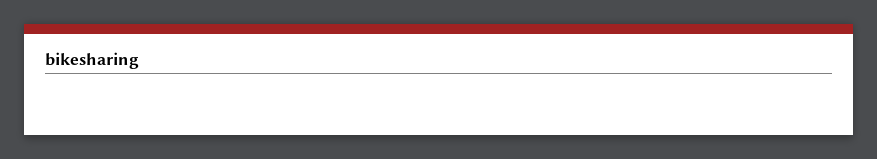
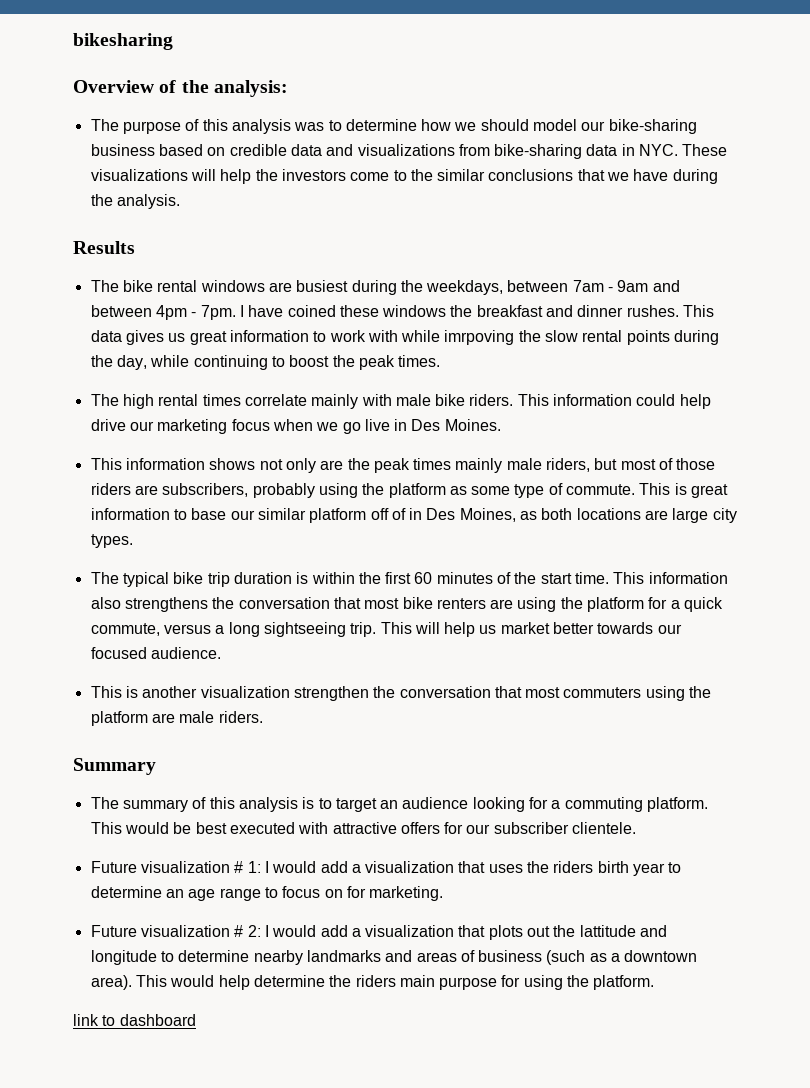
+ Overview of the analysis:
+ The purpose of this analysis was to determine how we should model our bike-sharing business based on credible data and visualizations from bike-sharing data in NYC. These visualizations will help the investors come to the similar conclusions that we have during the analysis.
+ Results
+ The bike rental windows are busiest during the weekdays, between 7am - 9am and between 4pm - 7pm. I have coined these windows the breakfast and dinner rushes. This data gives us great information to work with while imrpoving the slow rental points during the day, while continuing to boost the peak times.
+ The high rental times correlate mainly with male bike riders. This information could help drive our marketing focus when we go live in Des Moines.
+ This information shows not only are the peak times mainly male riders, but most of those riders are subscribers, probably using the platform as some type of commute. This is great information to base our similar platform off of in Des Moines, as both locations are large city types.
+ The typical bike trip duration is within the first 60 minutes of the start time. This information also strengthens the conversation that most bike renters are using the platform for a quick commute, versus a long sightseeing trip. This will help us market better towards our focused audience.
+ This is another visualization strengthen the conversation that most commuters using the platform are male riders.
+ Summary
+ The summary of this analysis is to target an audience looking for a commuting platform. This would be best executed with attractive offers for our subscriber clientele.
+ Future visualization # 1: I would add a visualization that uses the riders birth year to determine an age range to focus on for marketing.
+ Future visualization # 2: I would add a visualization that plots out the lattitude and longitude to determine nearby landmarks and areas of business (such as a downtown area). This would help determine the riders main purpose for using the platform.
+ link to dashboard

